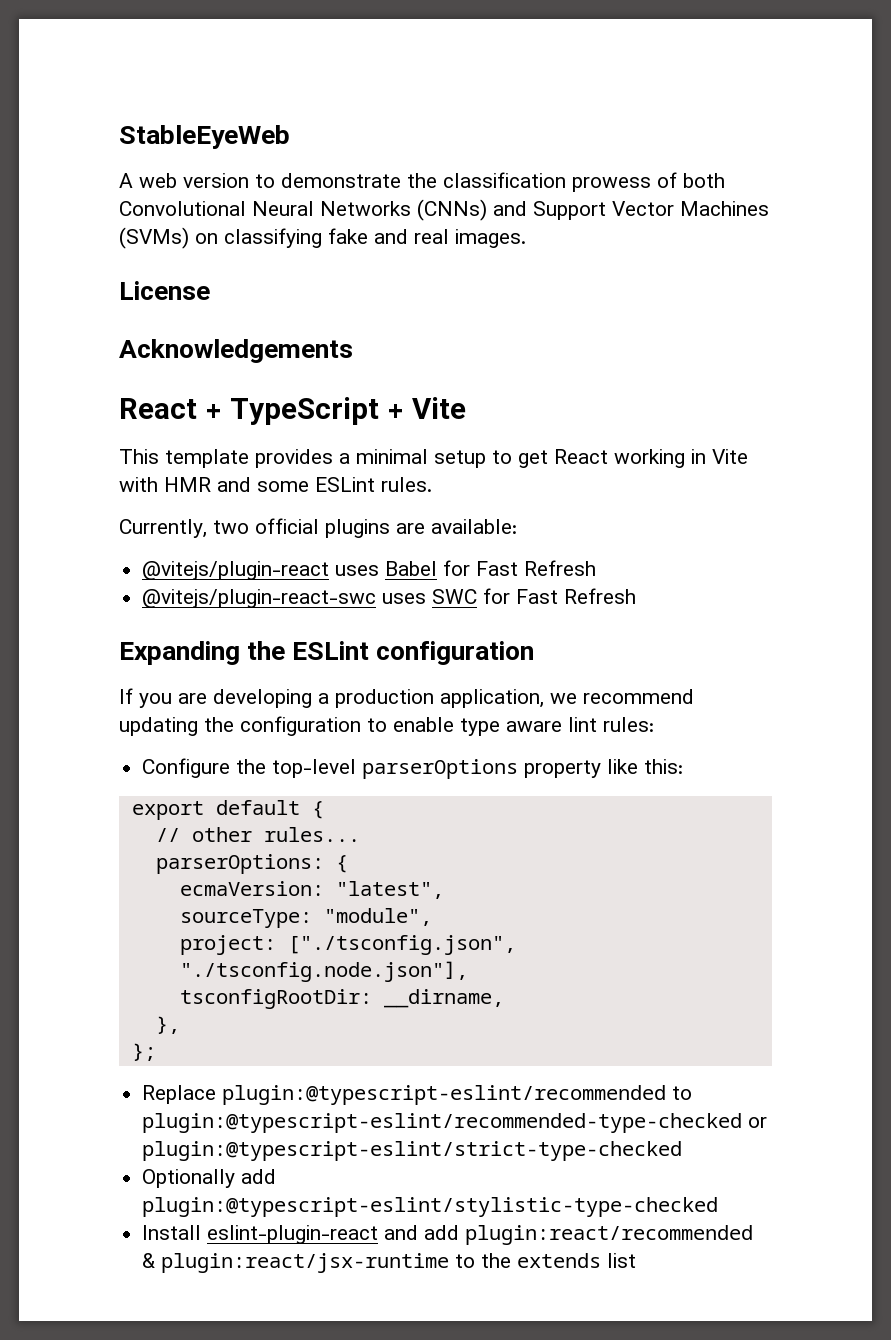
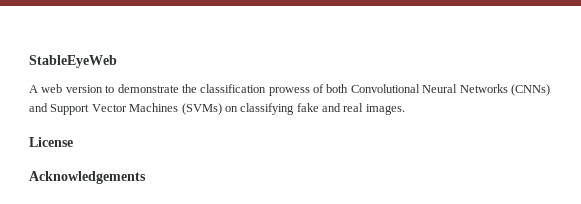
- React + TypeScript + Vite
- This template provides a minimal setup to get React working in Vite with HMR and some ESLint rules.
- Currently, two official plugins are available:
- @vitejs/plugin-react uses Babel for Fast Refresh
- @vitejs/plugin-react-swc uses SWC for Fast Refresh
- Expanding the ESLint configuration
- If you are developing a production application, we recommend updating the configuration to enable type aware lint rules:
- Configure the top-level parserOptions property like this:
- export default {
- // other rules...
- parserOptions: {
- ecmaVersion: "latest",
- sourceType: "module",
- project: ["./tsconfig.json", "./tsconfig.node.json"],
- tsconfigRootDir: __dirname,
- },
- };
- Replace plugin:@typescript-eslint/recommended to plugin:@typescript-eslint/recommended-type-checked or plugin:@typescript-eslint/strict-type-checked
- Optionally add plugin:@typescript-eslint/stylistic-type-checked
- Install eslint-plugin-react and add plugin:react/recommended & plugin:react/jsx-runtime to the extends list

